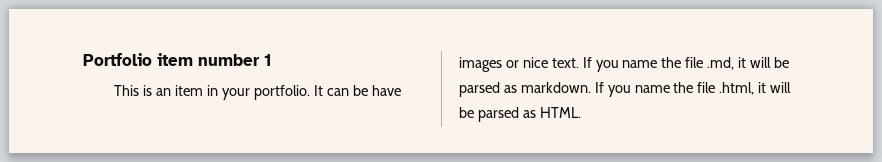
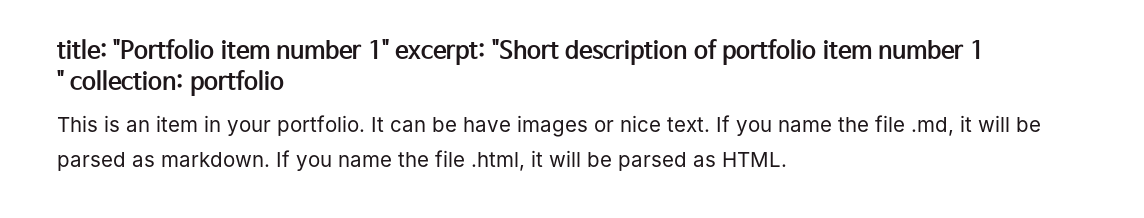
- Portfolio item number 1
+ title: "Portfolio item number 1" excerpt: "Short description of portfolio item number 1
+ " collection: portfolio

